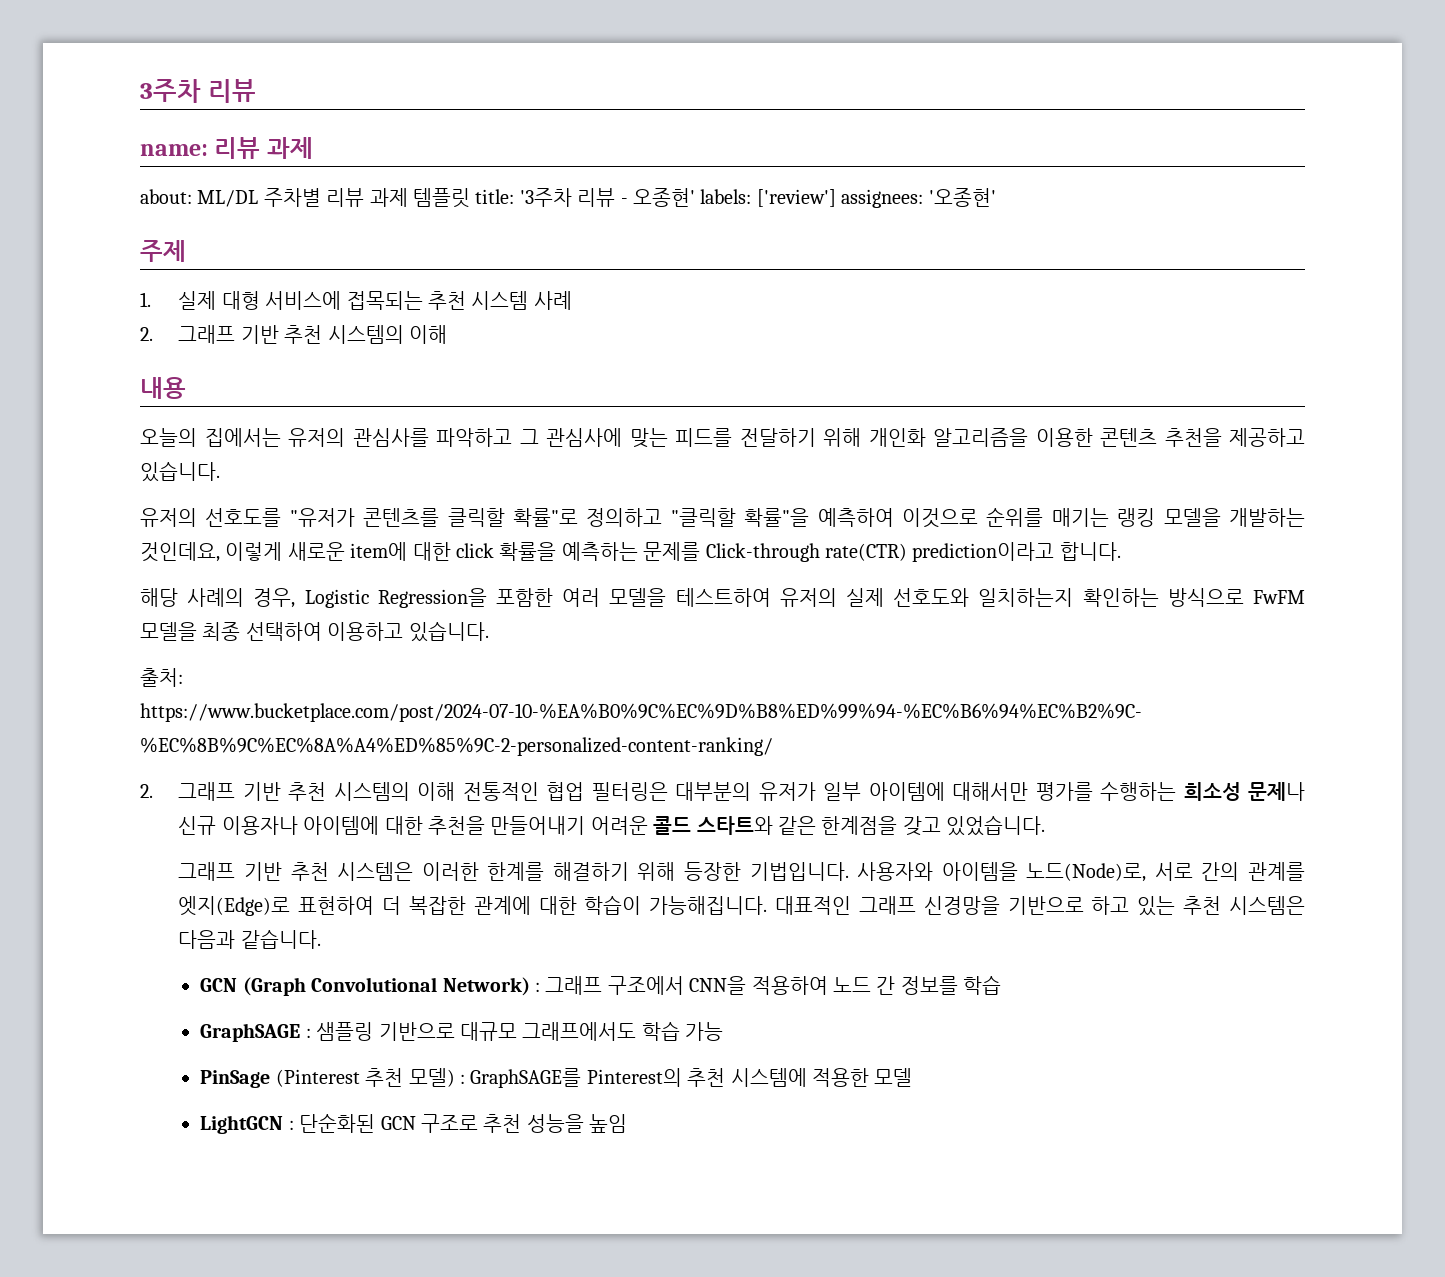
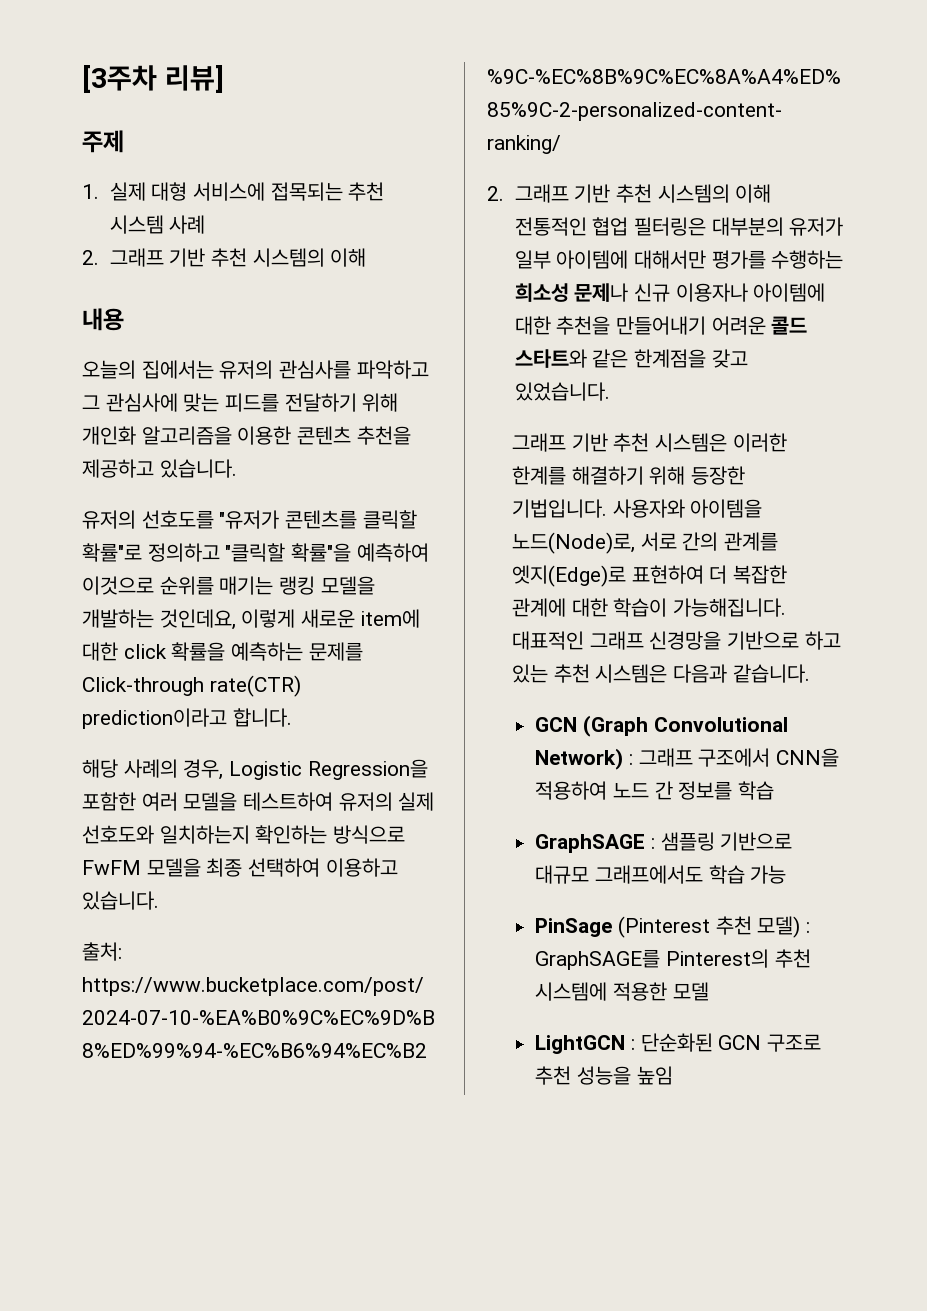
- 3주차 리뷰
- name: 리뷰 과제
- about: ML/DL 주차별 리뷰 과제 템플릿 title: '3주차 리뷰 - 오종현' labels: ['review'] assignees: '오종현'
+ [3주차 리뷰]

